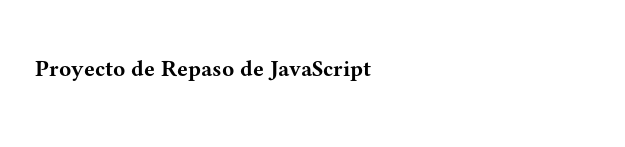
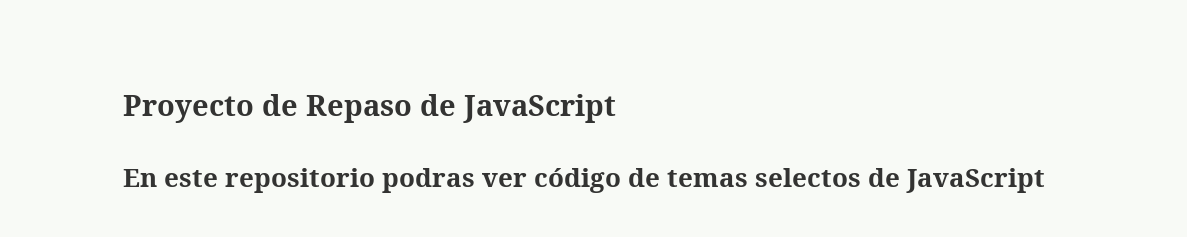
+ En este repositorio podras ver código de temas selectos de JavaScript

